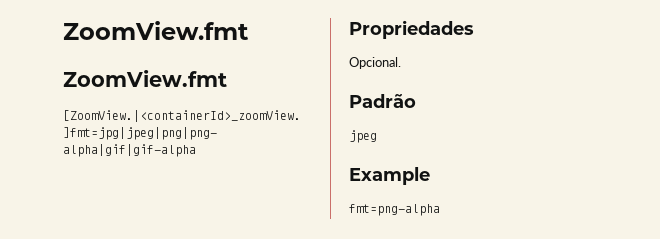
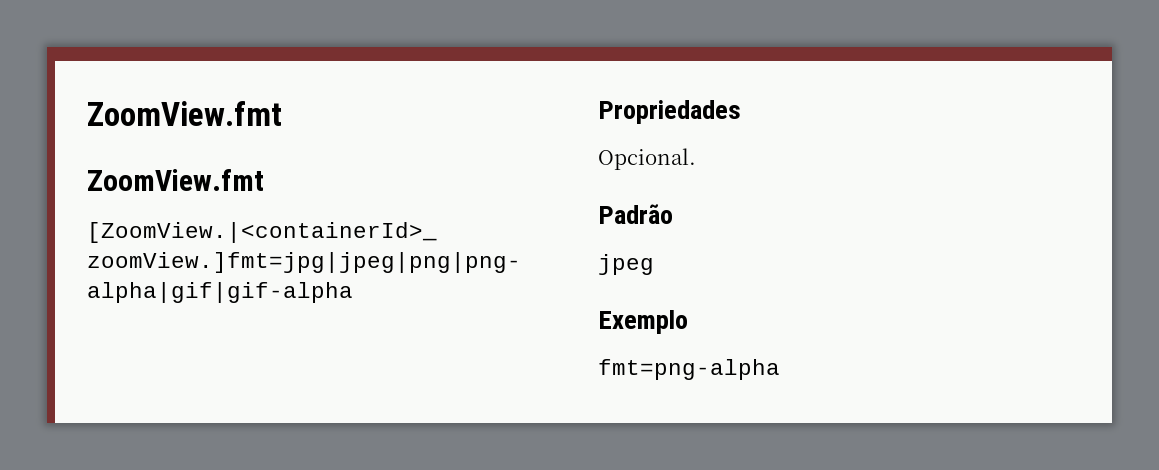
- Example
+ Exemplo

